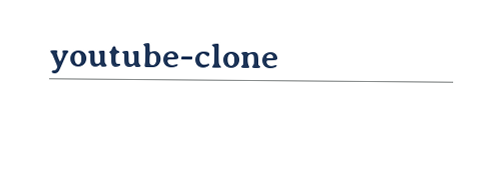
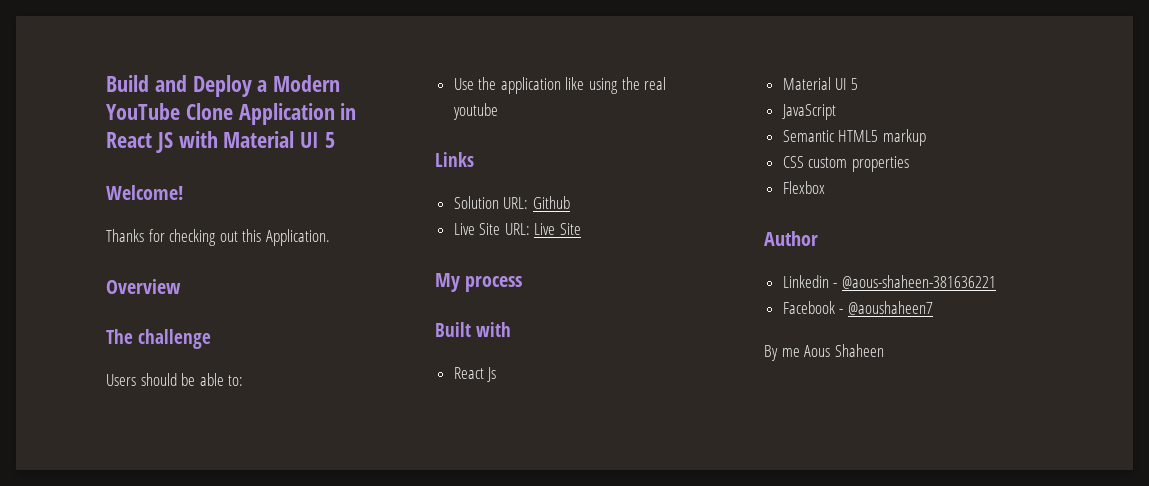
- youtube-clone
+ Build and Deploy a Modern YouTube Clone Application in React JS with Material UI 5
+ Welcome!
+ Thanks for checking out this Application.
+ Overview
+ The challenge
+ Users should be able to:
+ Use the application like using the real youtube
+ Links
+ Solution URL: Github
+ Live Site URL: Live Site
+ My process
+ Built with
+ React Js
+ Material UI 5
+ JavaScript
+ Semantic HTML5 markup
+ CSS custom properties
+ Flexbox
+ Author
+ Linkedin - @aous-shaheen-381636221
+ Facebook - @aoushaheen7
+ By me Aous Shaheen

